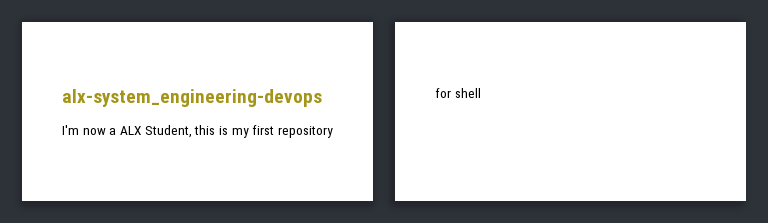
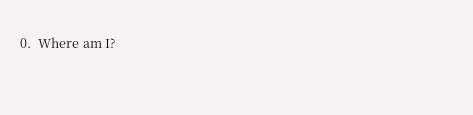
- alx-system_engineering-devops
- I'm now a ALX Student, this is my first repository for shell
+ 0. Where am I?

